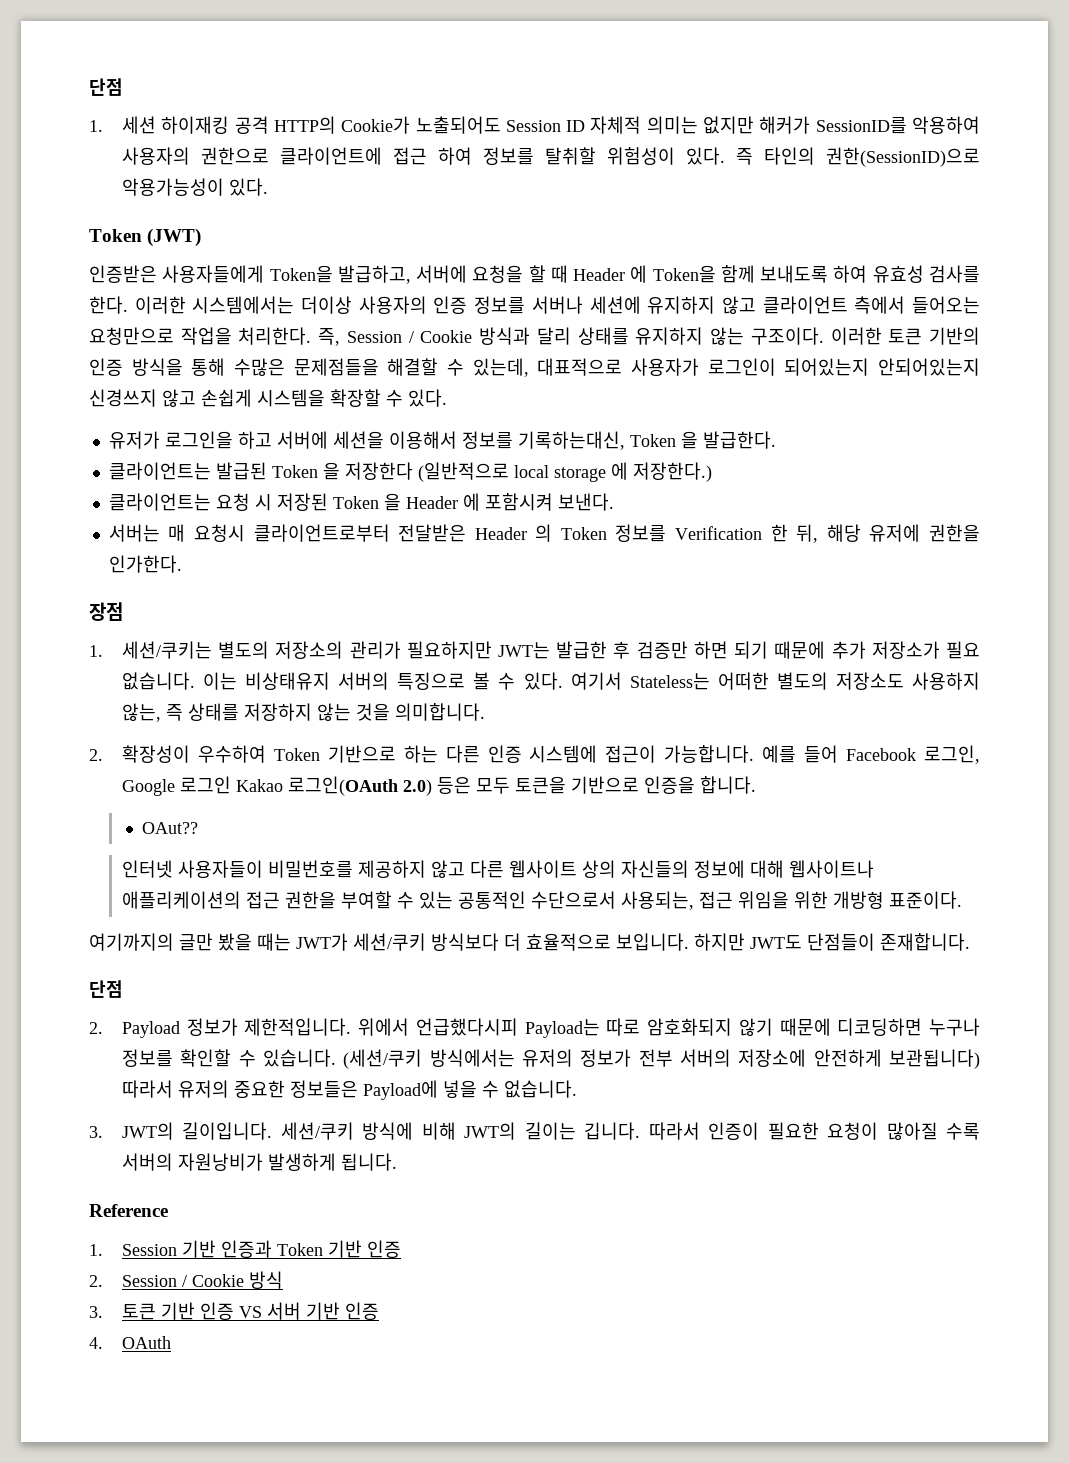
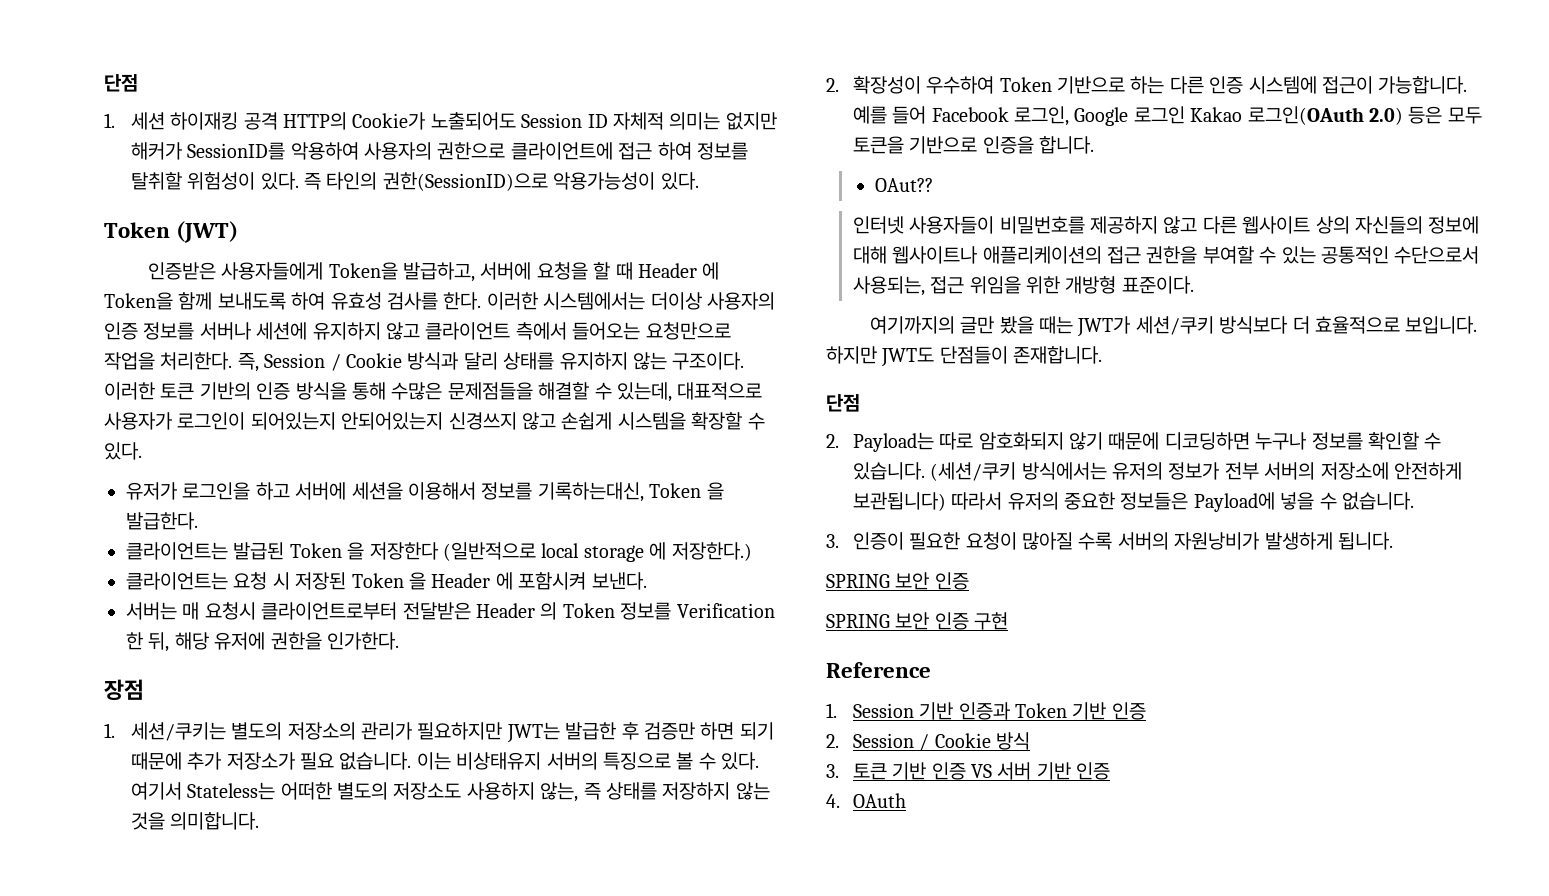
- 2. Payload 정보가 제한적입니다. 위에서 언급했다시피 Payload는 따로 암호화되지 않기 때문에 디코딩하면 누구나 정보를 확인할 수 있습니다.
+ 2. Payload는 따로 암호화되지 않기 때문에 디코딩하면 누구나 정보를 확인할 수 있습니다.
- 3. JWT의 길이입니다. 세션/쿠키 방식에 비해 JWT의 길이는 깁니다. 따라서 인증이 필요한 요청이 많아질 수록 서버의 자원낭비가 발생하게 됩니다.
+ 3. 인증이 필요한 요청이 많아질 수록 서버의 자원낭비가 발생하게 됩니다.
+ SPRING 보안 인증
+ SPRING 보안 인증 구현

